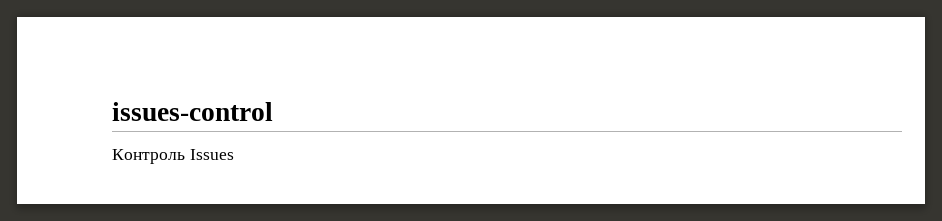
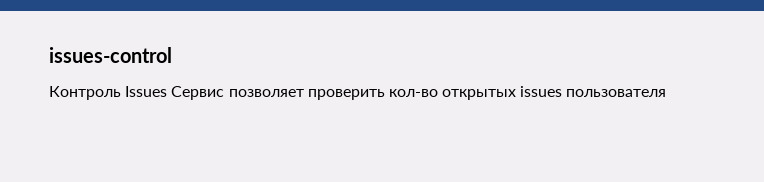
- Контроль Issues
+ Контроль Issues Сервис позволяет проверить кол-во открытых issues пользователя

